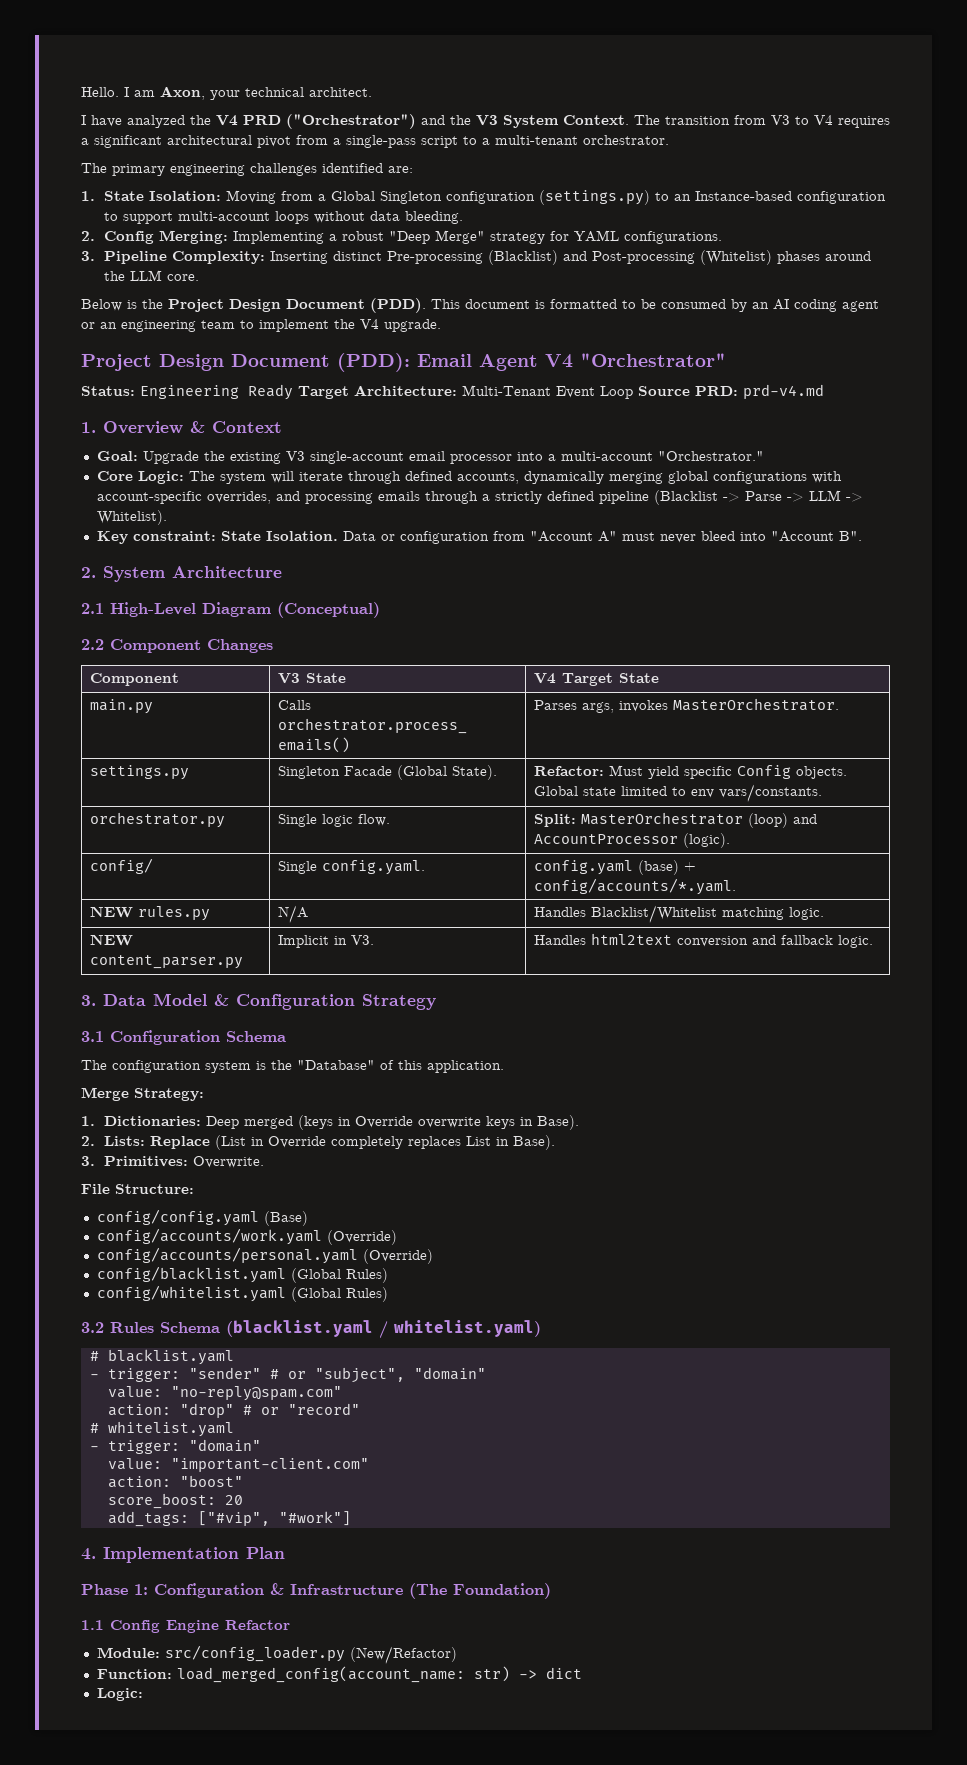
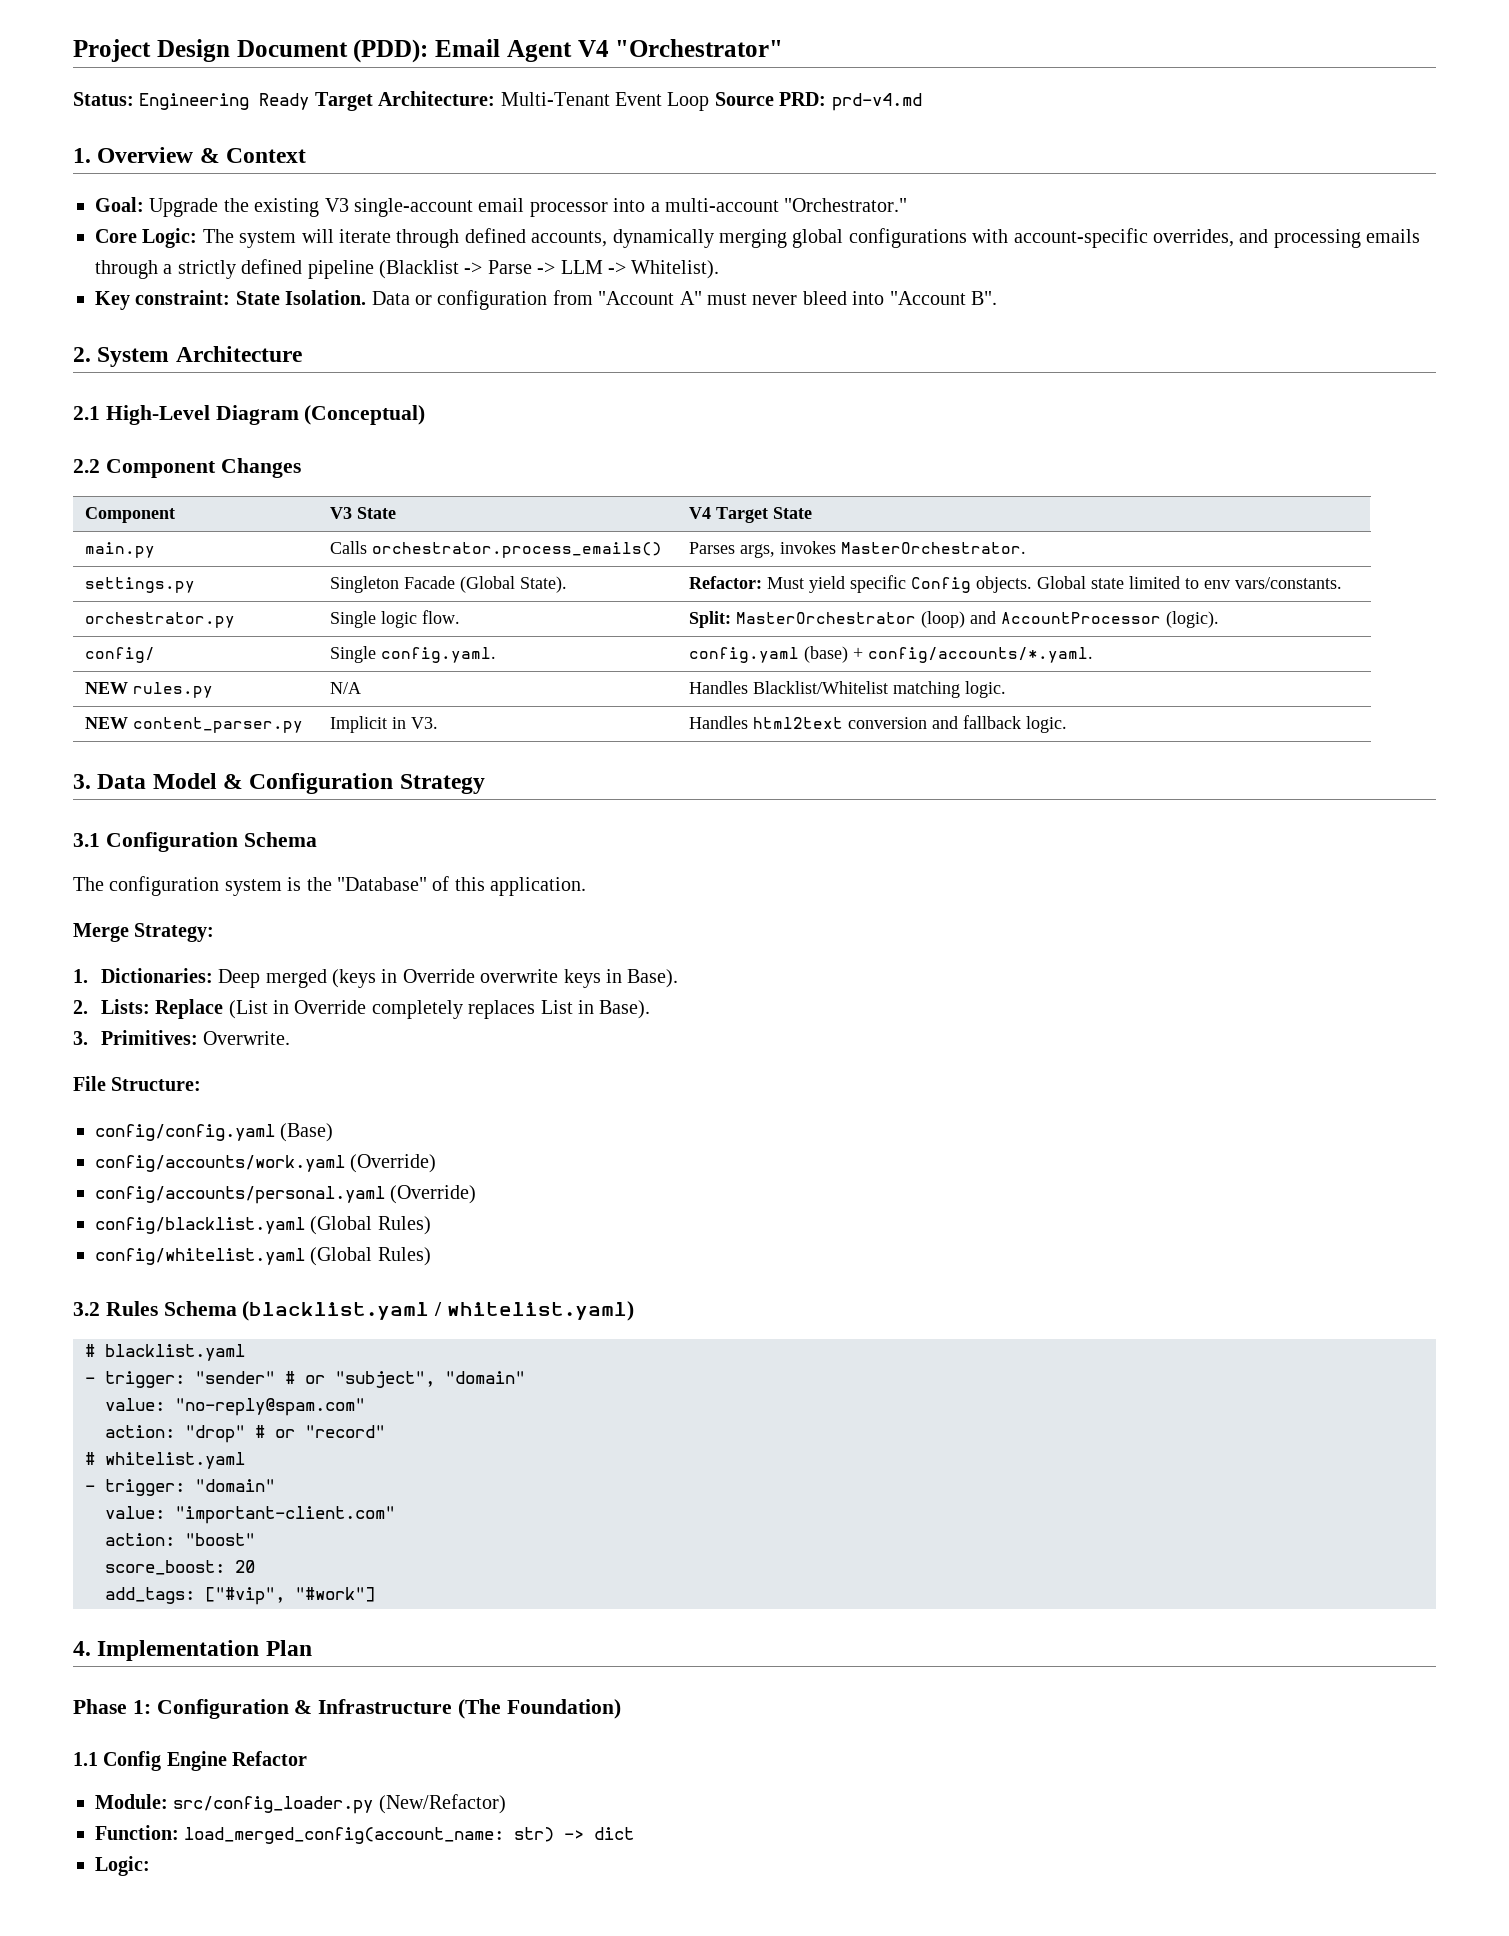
- Hello. I am Axon, your technical architect.
- I have analyzed the V4 PRD ("Orchestrator") and the V3 System Context. The transition from V3 to V4 requires a significant architectural pivot from a single-pass script to a multi-tenant orchestrator.
- The primary engineering challenges identified are:
- 1. State Isolation: Moving from a Global Singleton configuration (settings.py) to an Instance-based configuration to support multi-account loops without data bleeding.
- 2. Config Merging: Implementing a robust "Deep Merge" strategy for YAML configurations.
- 3. Pipeline Complexity: Inserting distinct Pre-processing (Blacklist) and Post-processing (Whitelist) phases around the LLM core.
- Below is the Project Design Document (PDD). This document is formatted to be consumed by an AI coding agent or an engineering team to implement the V4 upgrade.

